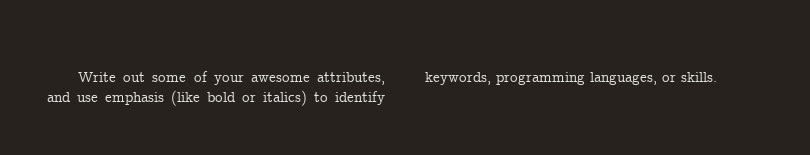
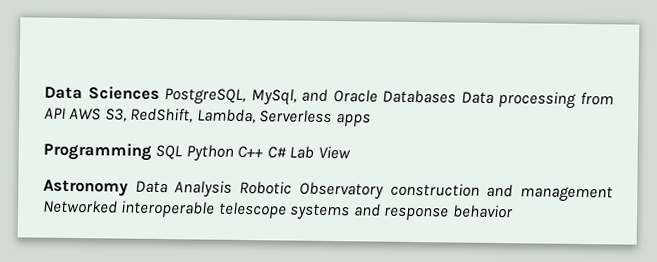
- Write out some of your awesome attributes, and use emphasis (like bold or italics) to identify keywords, programming languages, or skills.
+ Data Sciences PostgreSQL, MySql, and Oracle Databases Data processing from API AWS S3, RedShift, Lambda, Serverless apps
+ Programming SQL Python C++ C# Lab View
+ Astronomy Data Analysis Robotic Observatory construction and management Networked interoperable telescope systems and response behavior

